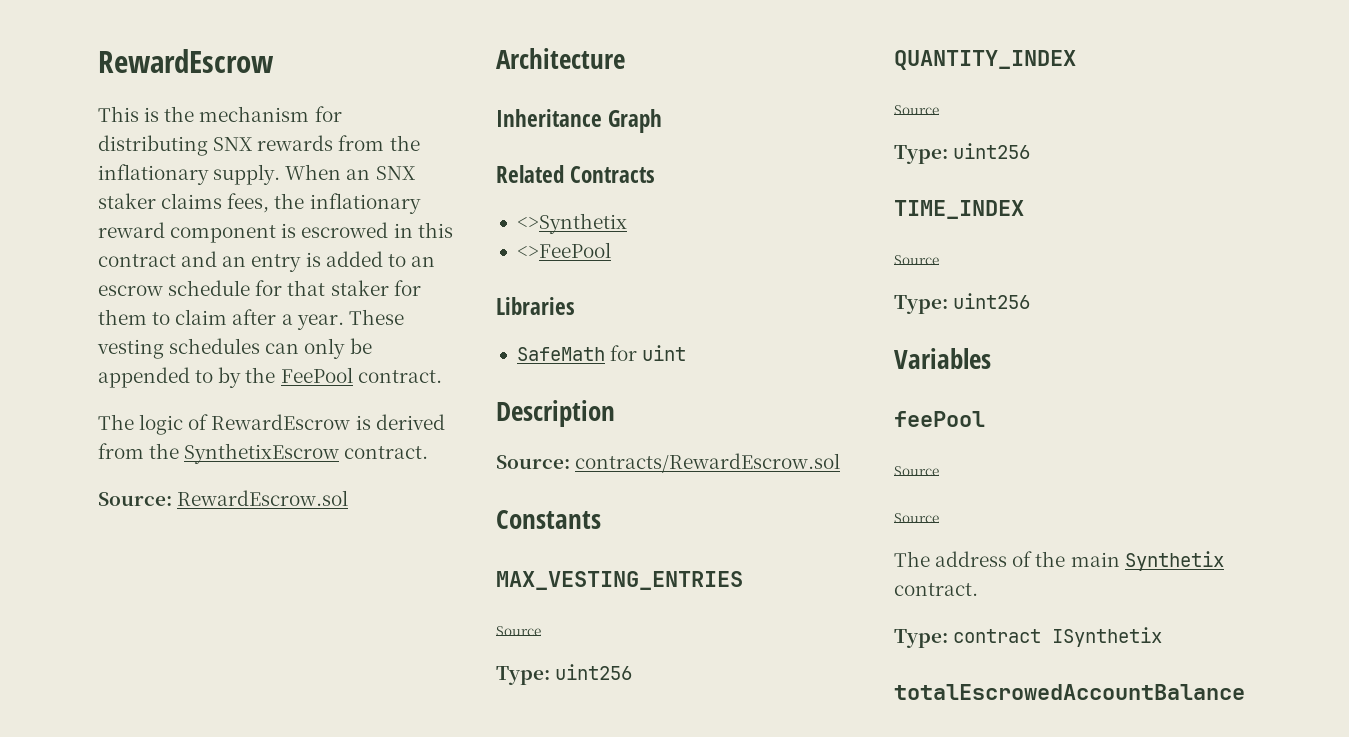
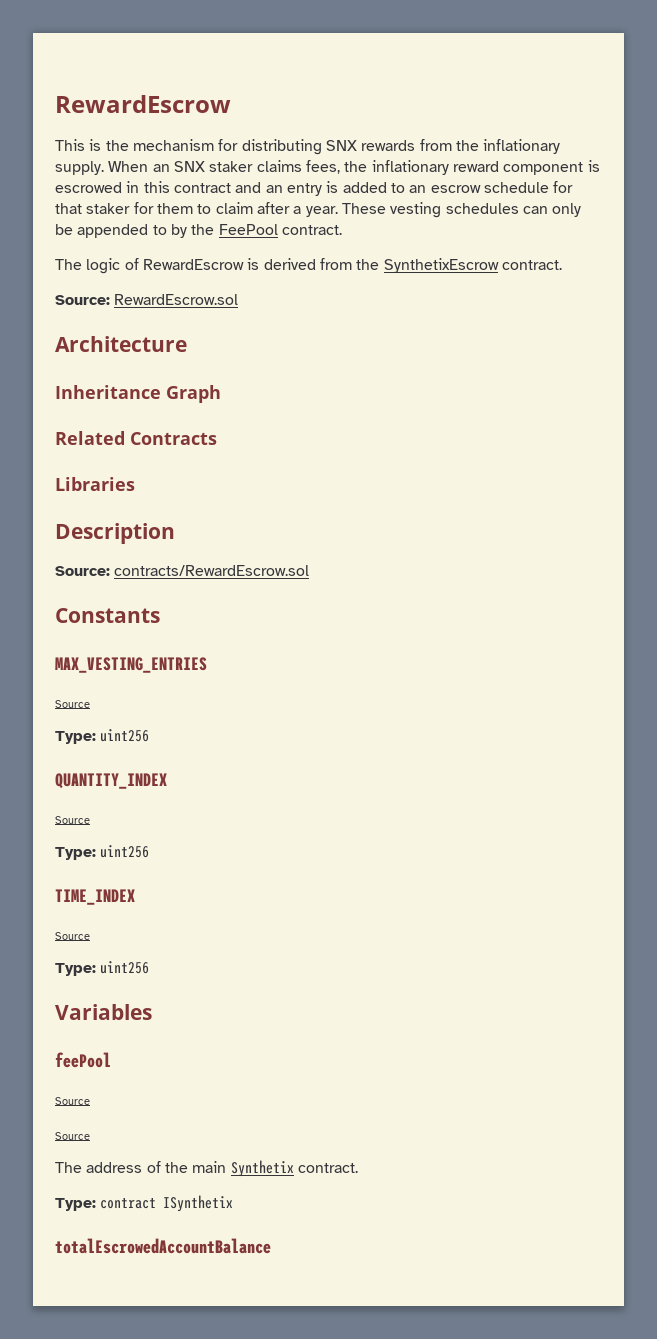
- <>Synthetix
- <>FeePool
- SafeMath for uint

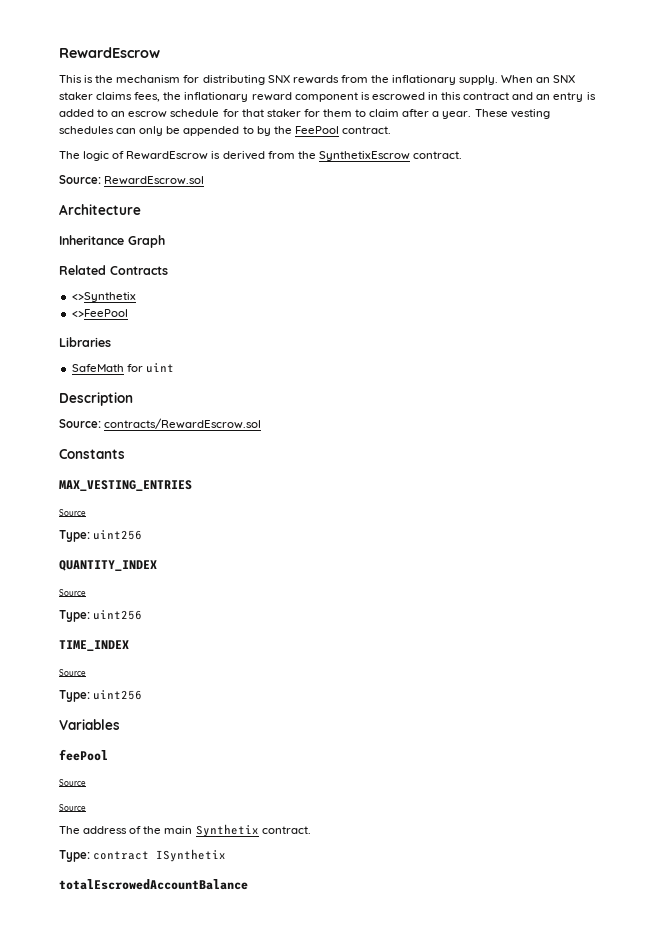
+ <>Synthetix
+ <>FeePool
+ SafeMath for uint

